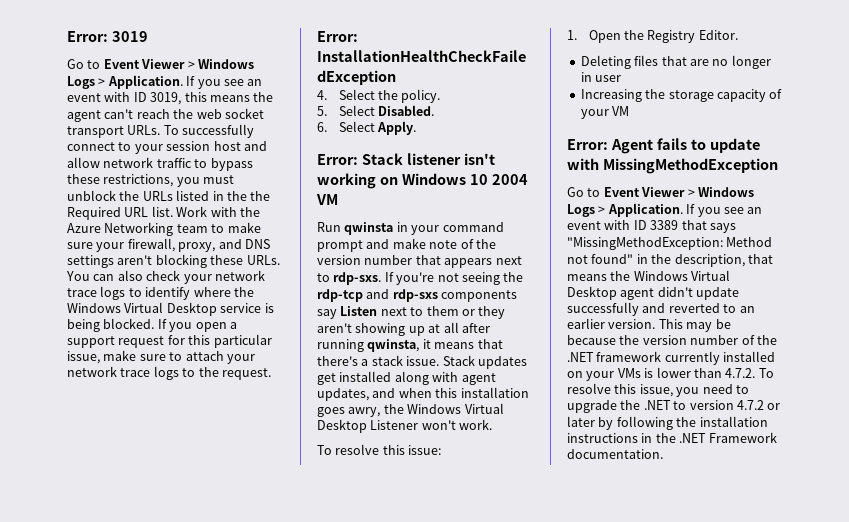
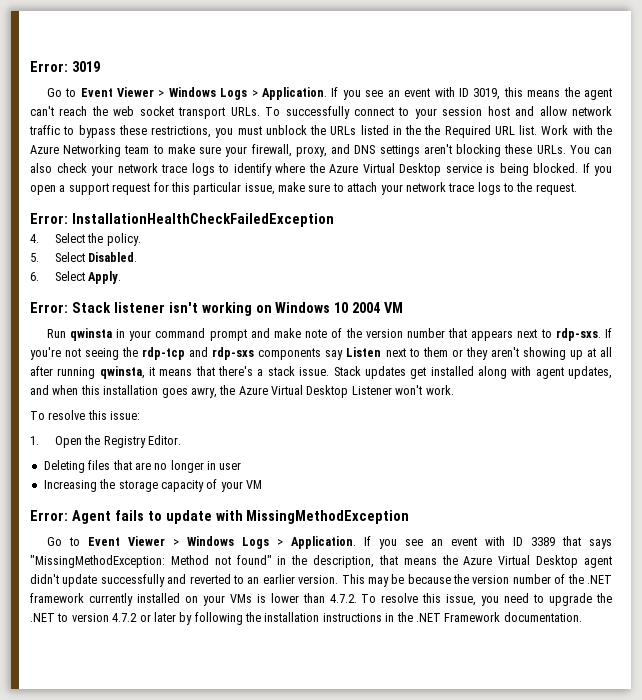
- You can also check your network trace logs to identify where the Windows Virtual Desktop service is being blocked.
+ You can also check your network trace logs to identify where the Azure Virtual Desktop service is being blocked.
- Stack updates get installed along with agent updates, and when this installation goes awry, the Windows Virtual Desktop Listener won't work.
+ Stack updates get installed along with agent updates, and when this installation goes awry, the Azure Virtual Desktop Listener won't work.
- If you see an event with ID 3389 that says "MissingMethodException: Method not found" in the description, that means the Windows Virtual Desktop agent didn't update successfully and reverted to an earlier version.
+ If you see an event with ID 3389 that says "MissingMethodException: Method not found" in the description, that means the Azure Virtual Desktop agent didn't update successfully and reverted to an earlier version.

